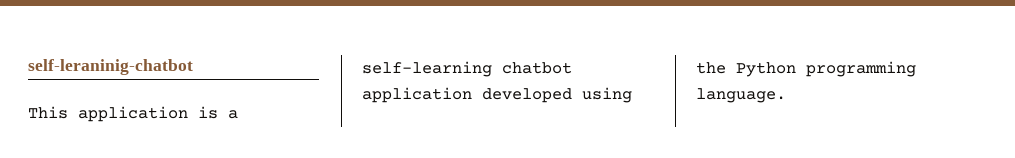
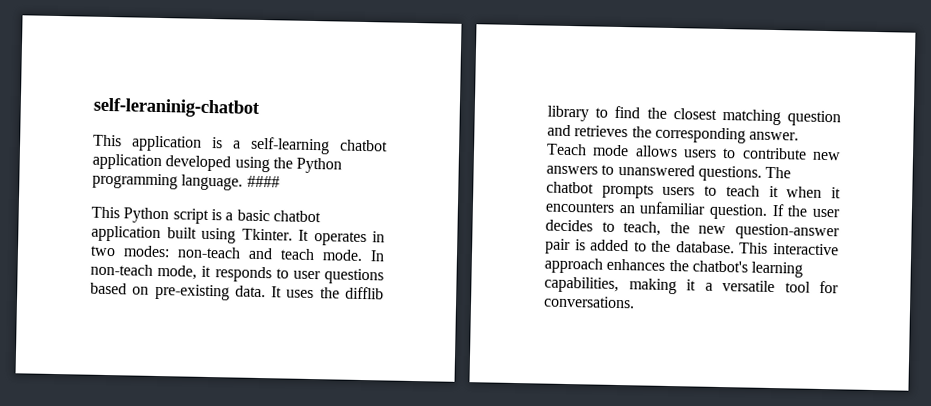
+ ####
+ This Python script is a basic chatbot application built using Tkinter. It operates in two modes: non-teach and teach mode. In non-teach mode, it responds to user questions based on pre-existing data. It uses the difflib library to find the closest matching question and retrieves the corresponding answer. Teach mode allows users to contribute new answers to unanswered questions. The chatbot prompts users to teach it when it encounters an unfamiliar question. If the user decides to teach, the new question-answer pair is added to the database. This interactive approach enhances the chatbot's learning capabilities, making it a versatile tool for conversations.

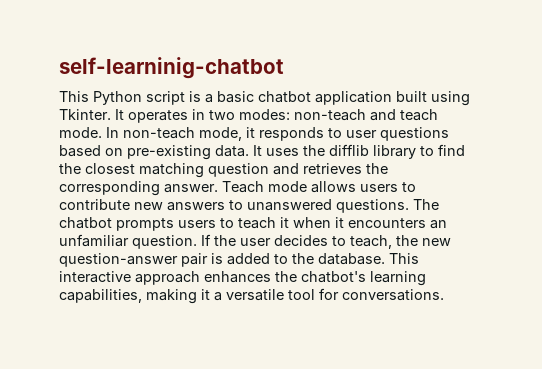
- self-leraninig-chatbot
- This application is a self-learning chatbot application developed using the Python programming language. ####
+ self-learninig-chatbot

